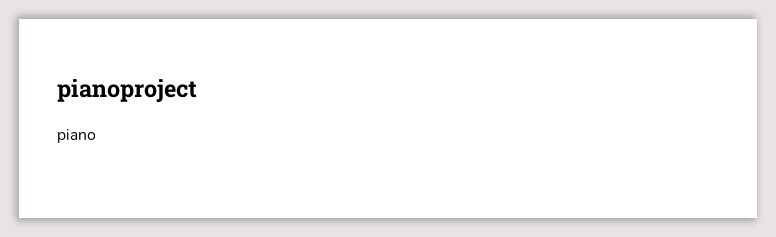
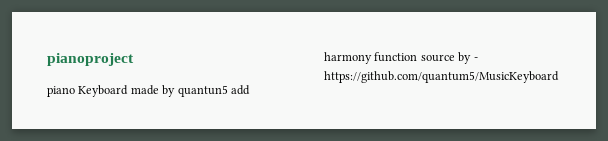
- piano
+ piano Keyboard made by quantun5 add harmony function source by - https://github.com/quantum5/MusicKeyboard

